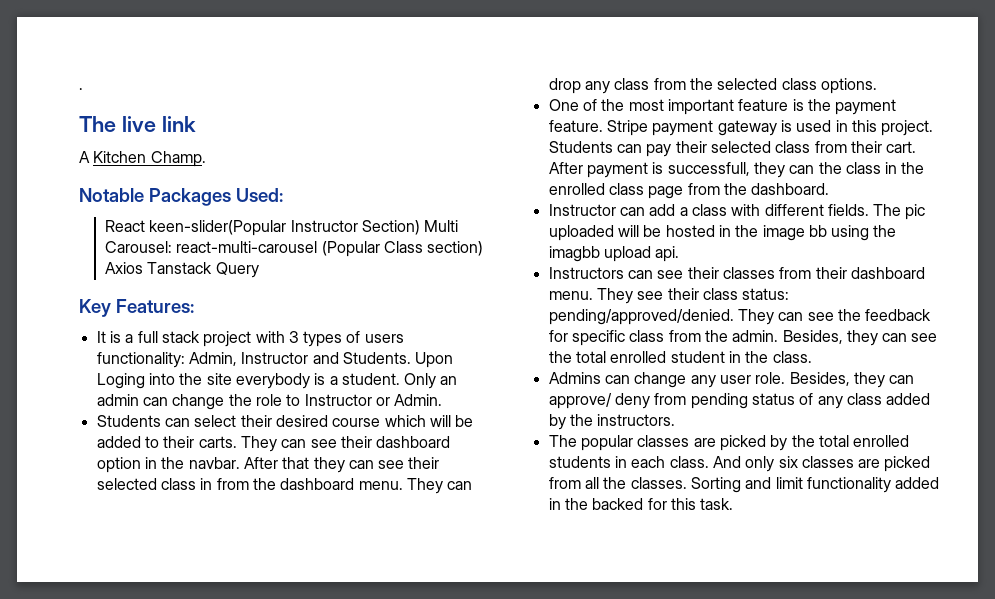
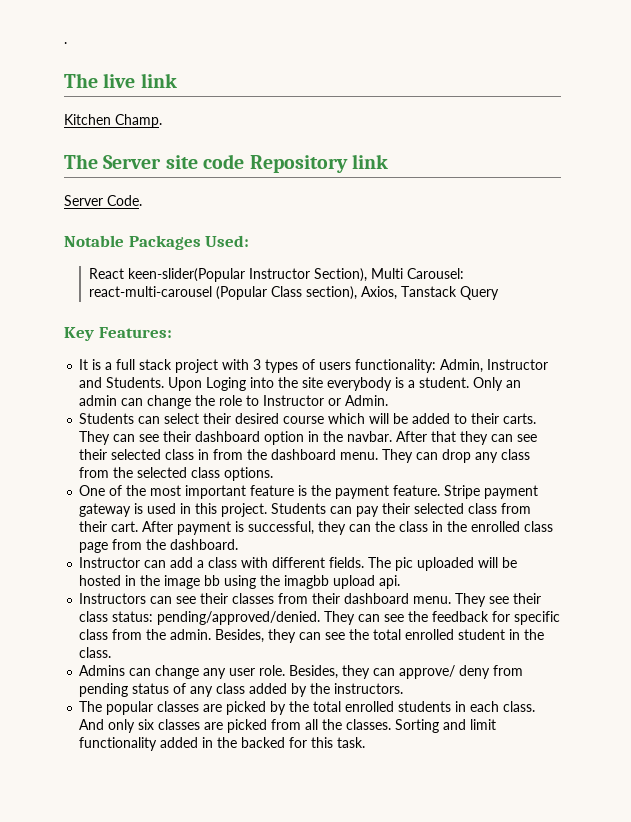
- A Kitchen Champ.
+ Kitchen Champ.
+ The Server site code Repository link
+ Server Code.
- React keen-slider(Popular Instructor Section) Multi Carousel: react-multi-carousel (Popular Class section) Axios Tanstack Query
+ React keen-slider(Popular Instructor Section), Multi Carousel: react-multi-carousel (Popular Class section), Axios, Tanstack Query
- After payment is successfull, they can the class in the enrolled class page from the dashboard.
+ After payment is successful, they can the class in the enrolled class page from the dashboard.

